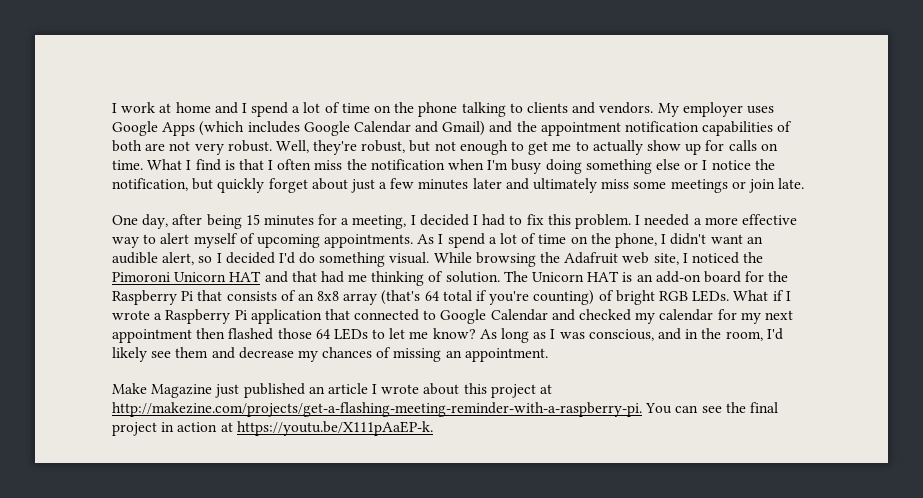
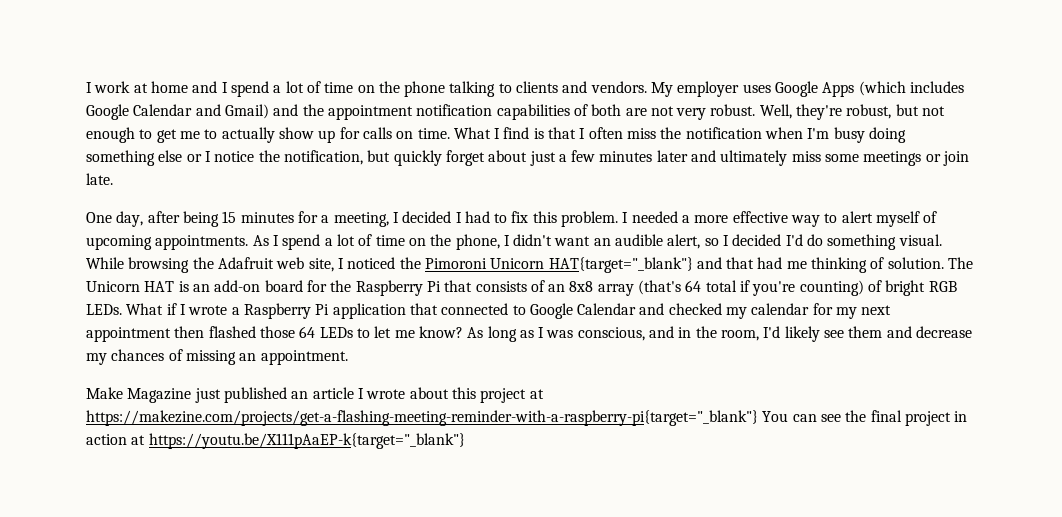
- While browsing the Adafruit web site, I noticed the Pimoroni Unicorn HAT and that had me thinking of solution.
+ While browsing the Adafruit web site, I noticed the Pimoroni Unicorn HAT{target="_blank"} and that had me thinking of solution.
- Make Magazine just published an article I wrote about this project at http://makezine.com/projects/get-a-flashing-meeting-reminder-with-a-raspberry-pi. You can see the final project in action at https://youtu.be/X111pAaEP-k.
+ Make Magazine just published an article I wrote about this project at https://makezine.com/projects/get-a-flashing-meeting-reminder-with-a-raspberry-pi{target="_blank"} You can see the final project in action at https://youtu.be/X111pAaEP-k{target="_blank"}

